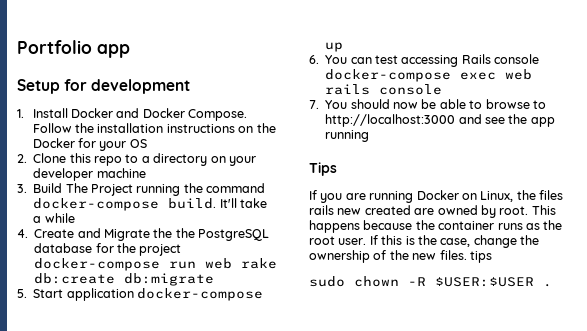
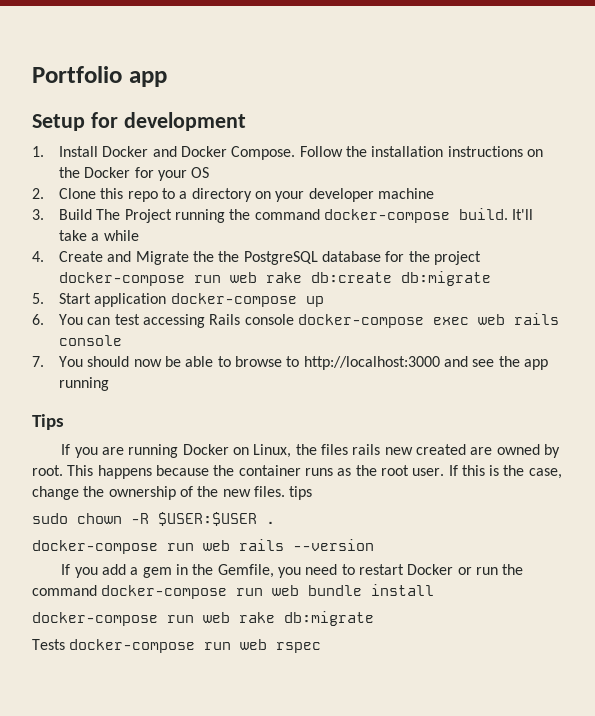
+ docker-compose run web rails --version
+ If you add a gem in the Gemfile, you need to restart Docker or run the command docker-compose run web bundle install
+ docker-compose run web rake db:migrate
+ Tests docker-compose run web rspec

